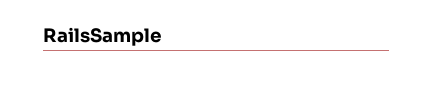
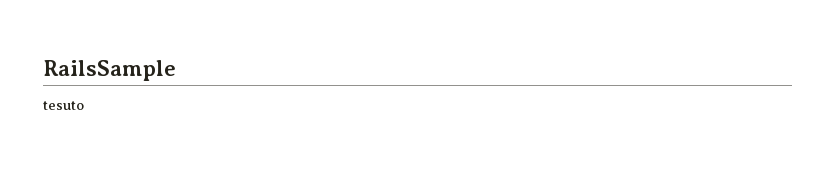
+ tesuto

